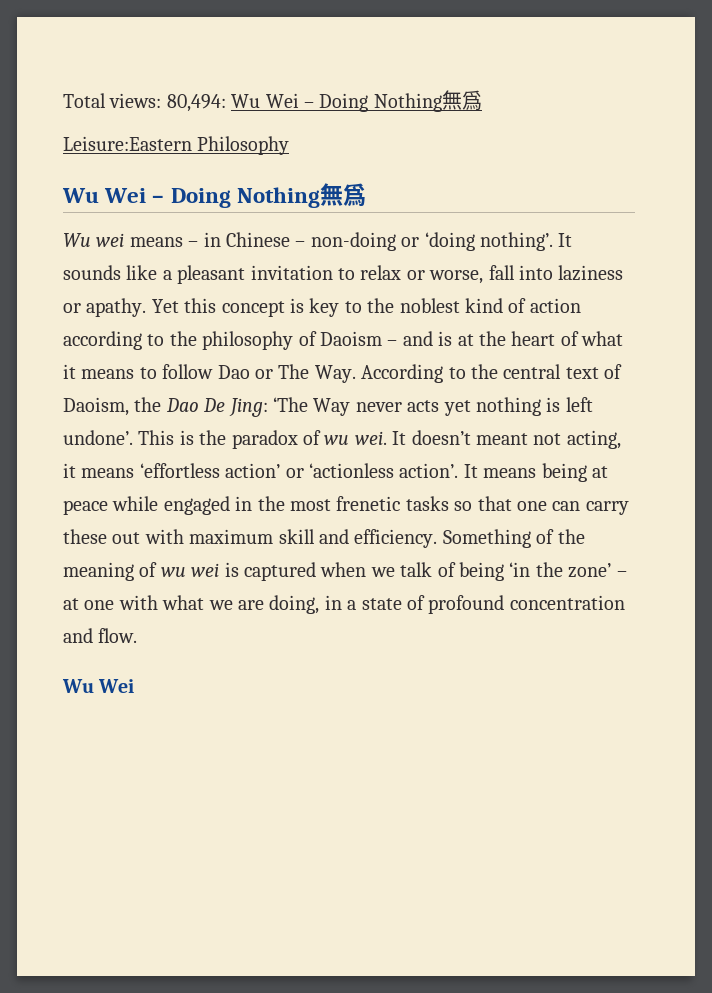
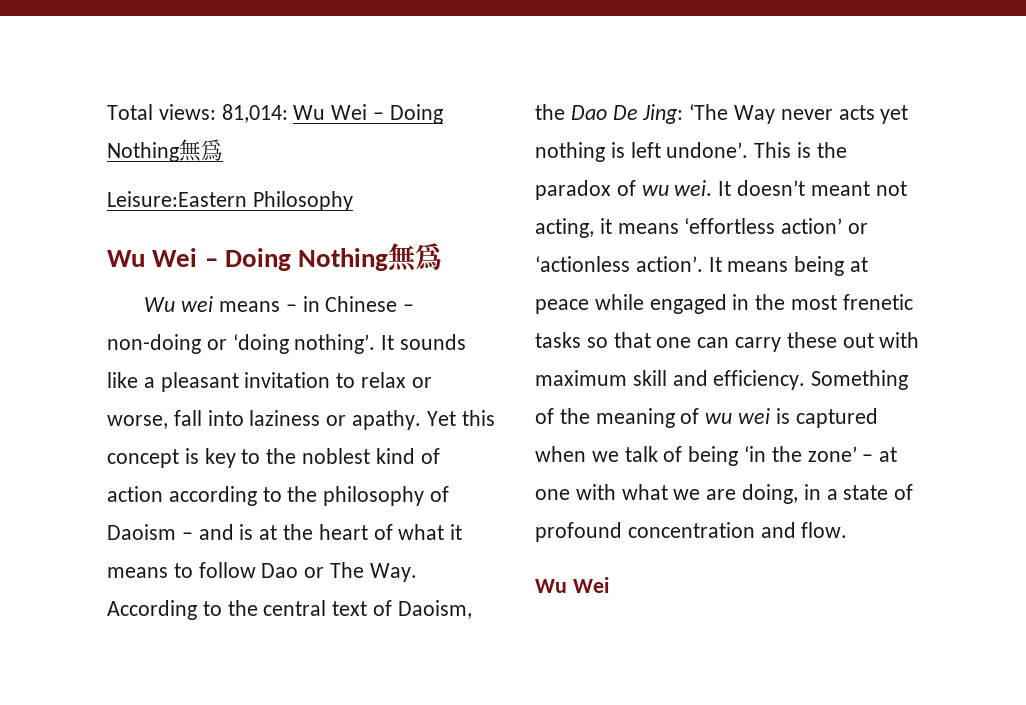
- Total views: 80,494: Wu Wei – Doing Nothing無爲
+ Total views: 81,014: Wu Wei – Doing Nothing無爲

